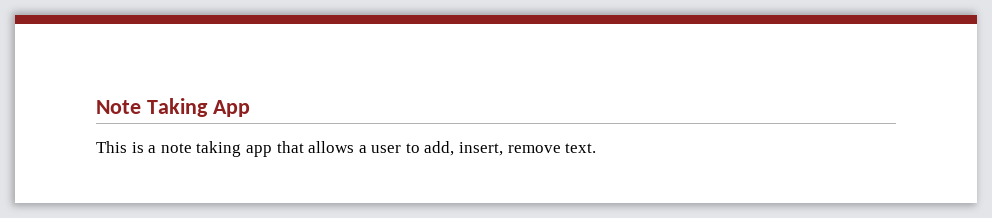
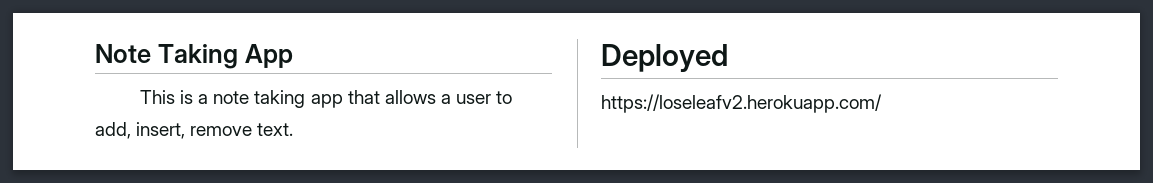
+ Deployed
+ https://loseleafv2.herokuapp.com/

